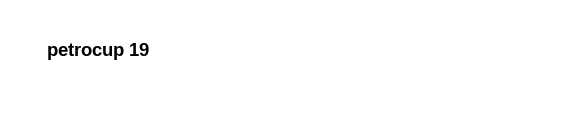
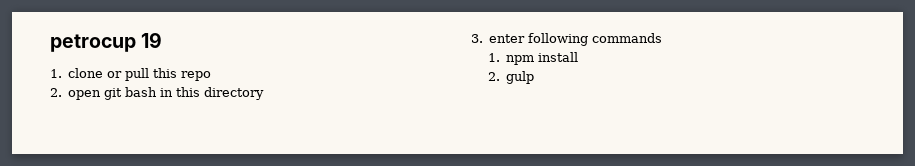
+ 1. clone or pull this repo
+ 2. open git bash in this directory
+ 3. enter following commands
+ 1. npm install
+ 2. gulp

